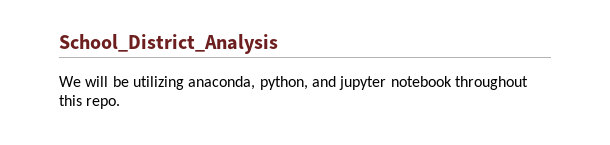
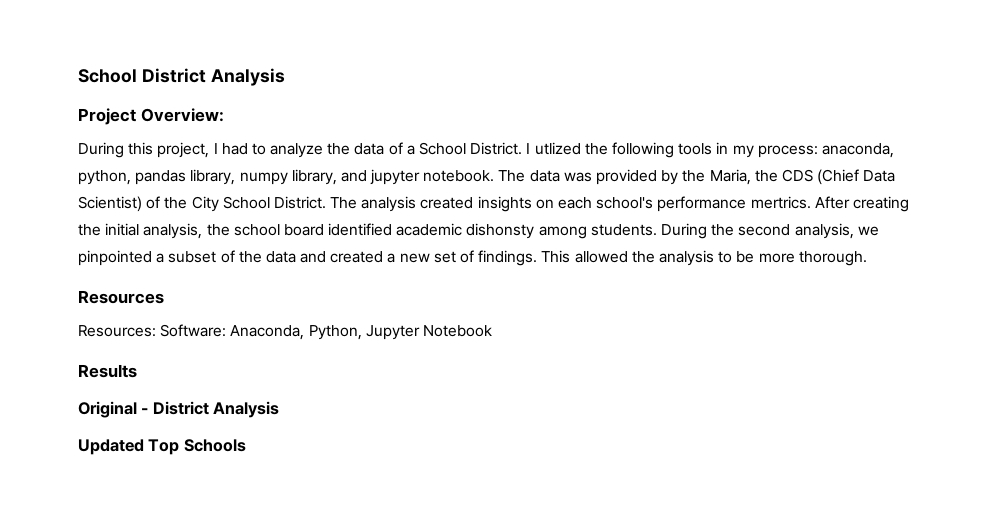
- School_District_Analysis
- We will be utilizing anaconda, python, and jupyter notebook throughout this repo.
+ School District Analysis
+ Project Overview:
+ During this project, I had to analyze the data of a School District. I utlized the following tools in my process: anaconda, python, pandas library, numpy library, and jupyter notebook. The data was provided by the Maria, the CDS (Chief Data Scientist) of the City School District. The analysis created insights on each school's performance mertrics. After creating the initial analysis, the school board identified academic dishonsty among students. During the second analysis, we pinpointed a subset of the data and created a new set of findings. This allowed the analysis to be more thorough.
+ Resources
+ Resources: Software: Anaconda, Python, Jupyter Notebook
+ Results
+ Original - District Analysis
+ Updated Top Schools

